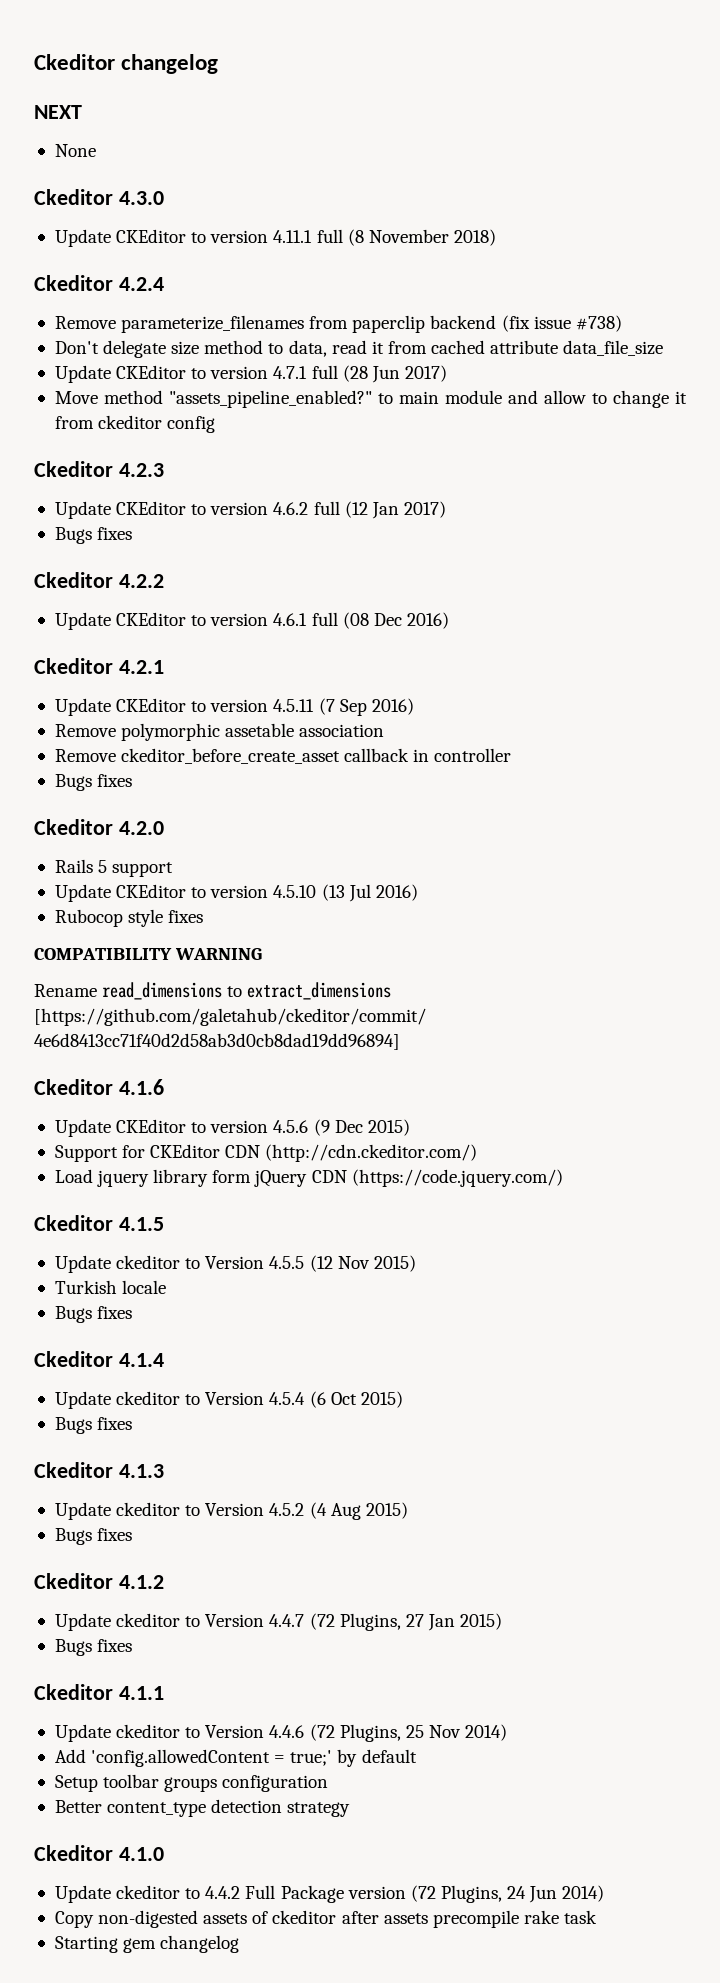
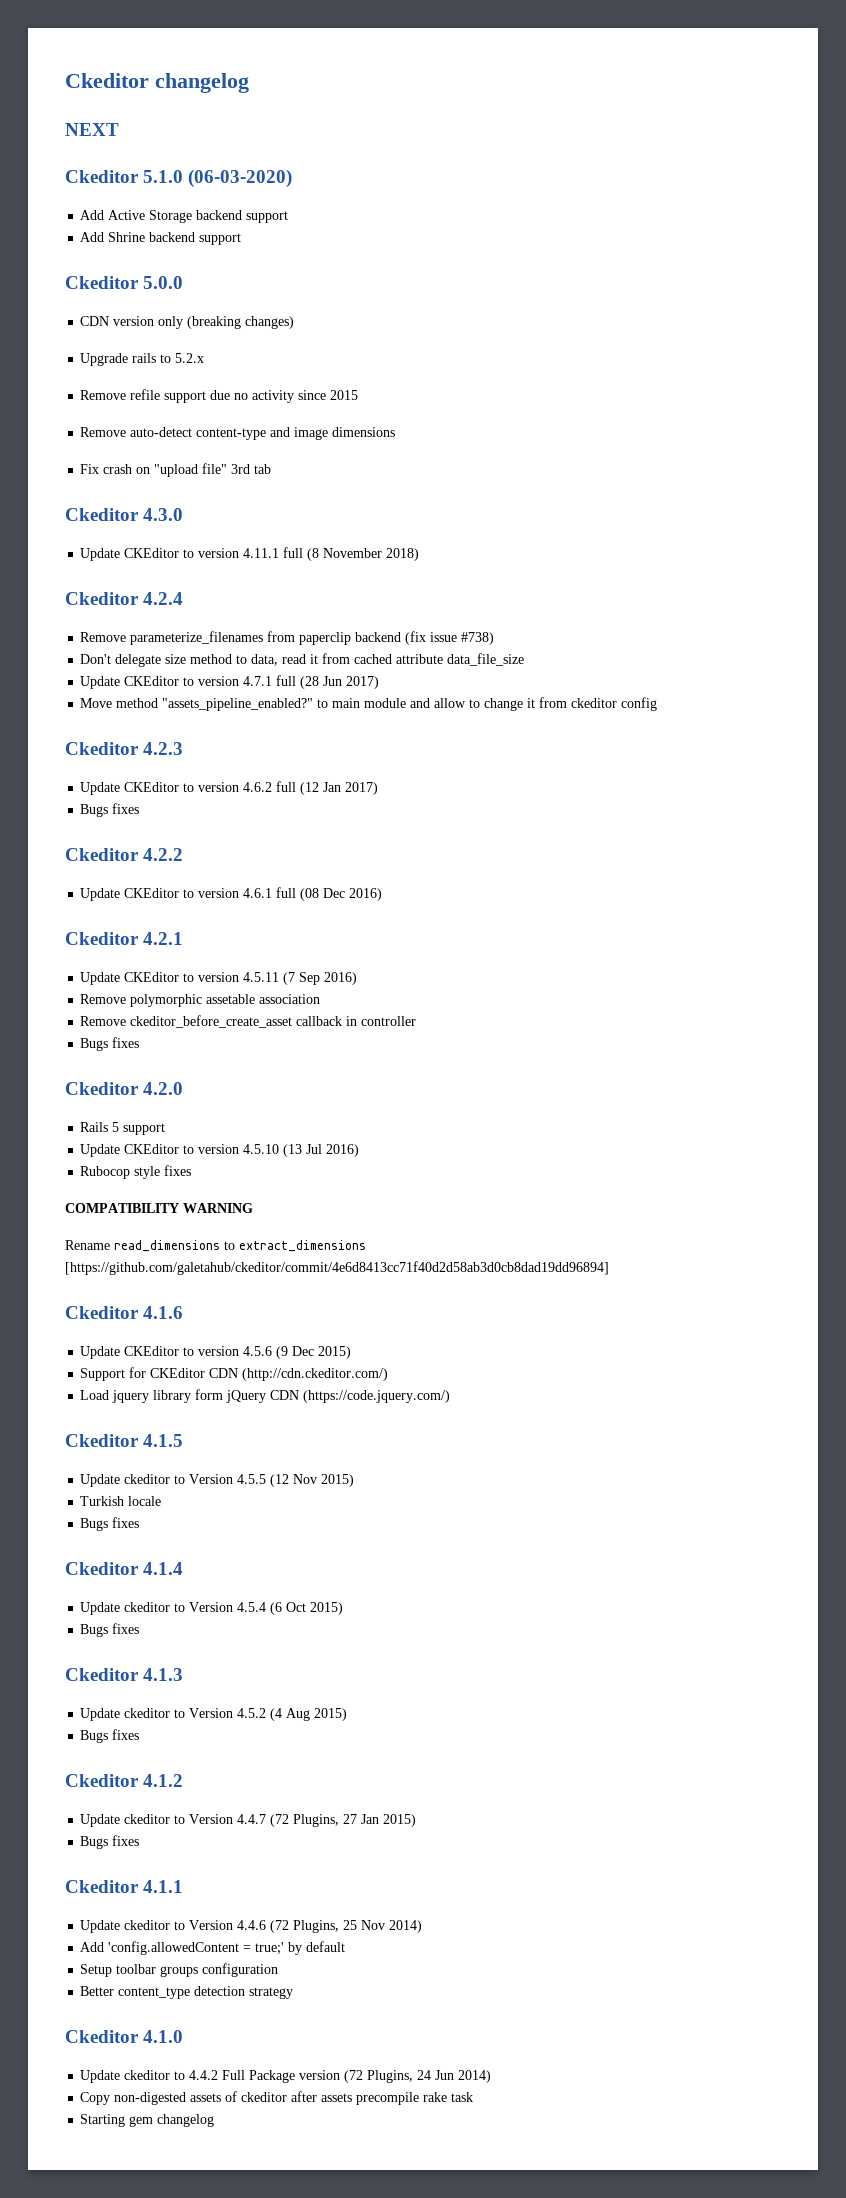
- None
+ Ckeditor 5.1.0 (06-03-2020)
+ Add Active Storage backend support
+ Add Shrine backend support
+ Ckeditor 5.0.0
+ CDN version only (breaking changes)
+ Upgrade rails to 5.2.x
+ Remove refile support due no activity since 2015
+ Remove auto-detect content-type and image dimensions
+ Fix crash on "upload file" 3rd tab

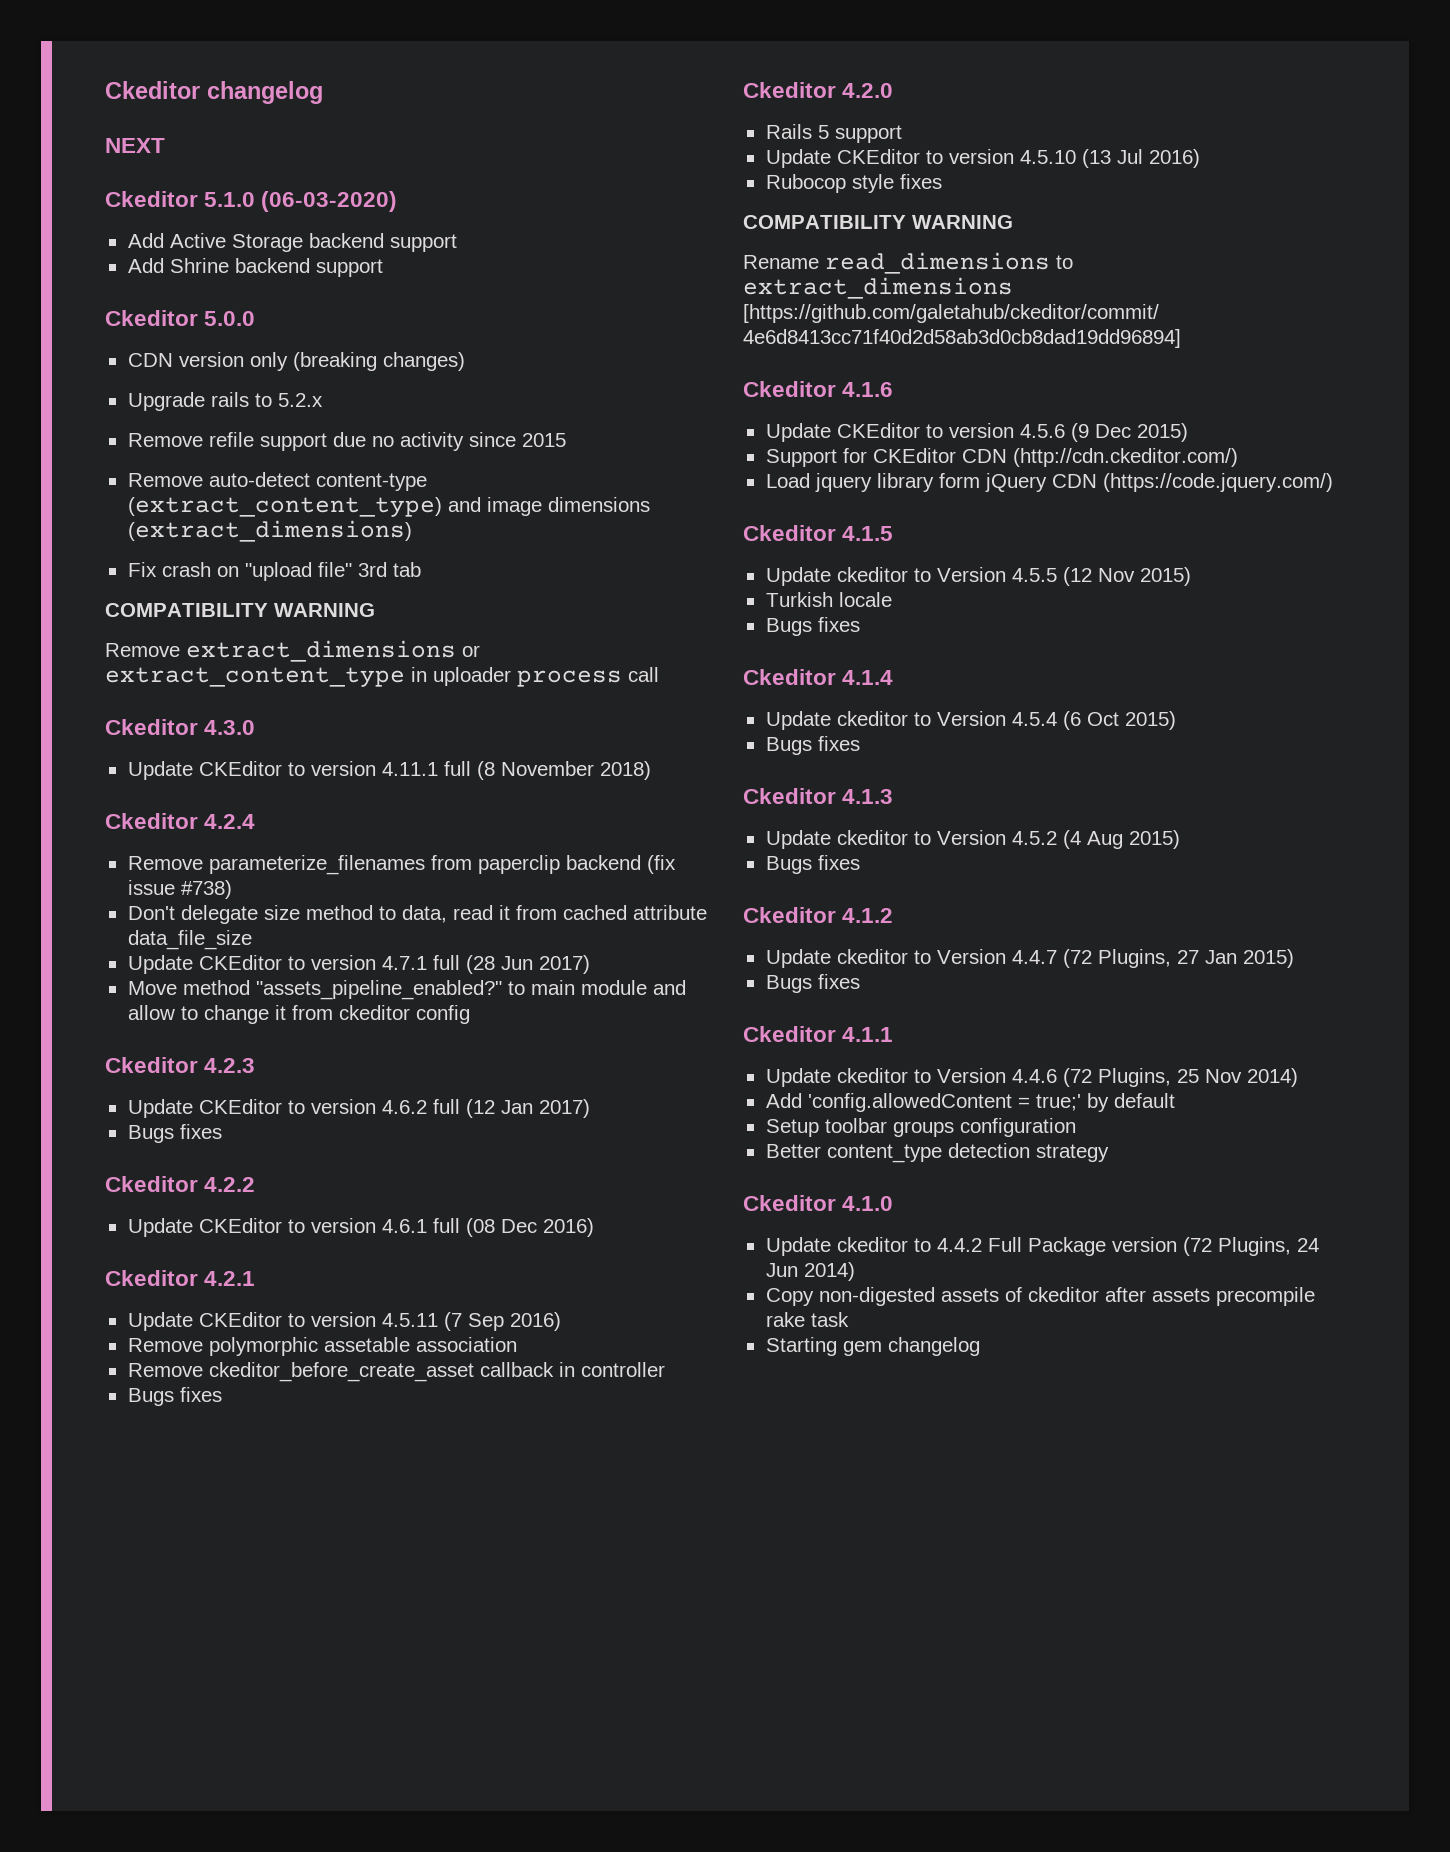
- Remove auto-detect content-type and image dimensions
+ Remove auto-detect content-type (extract_content_type) and image dimensions (extract_dimensions)
  Fix crash on "upload file" 3rd tab
+ COMPATIBILITY WARNING
+ Remove extract_dimensions or extract_content_type in uploader process call

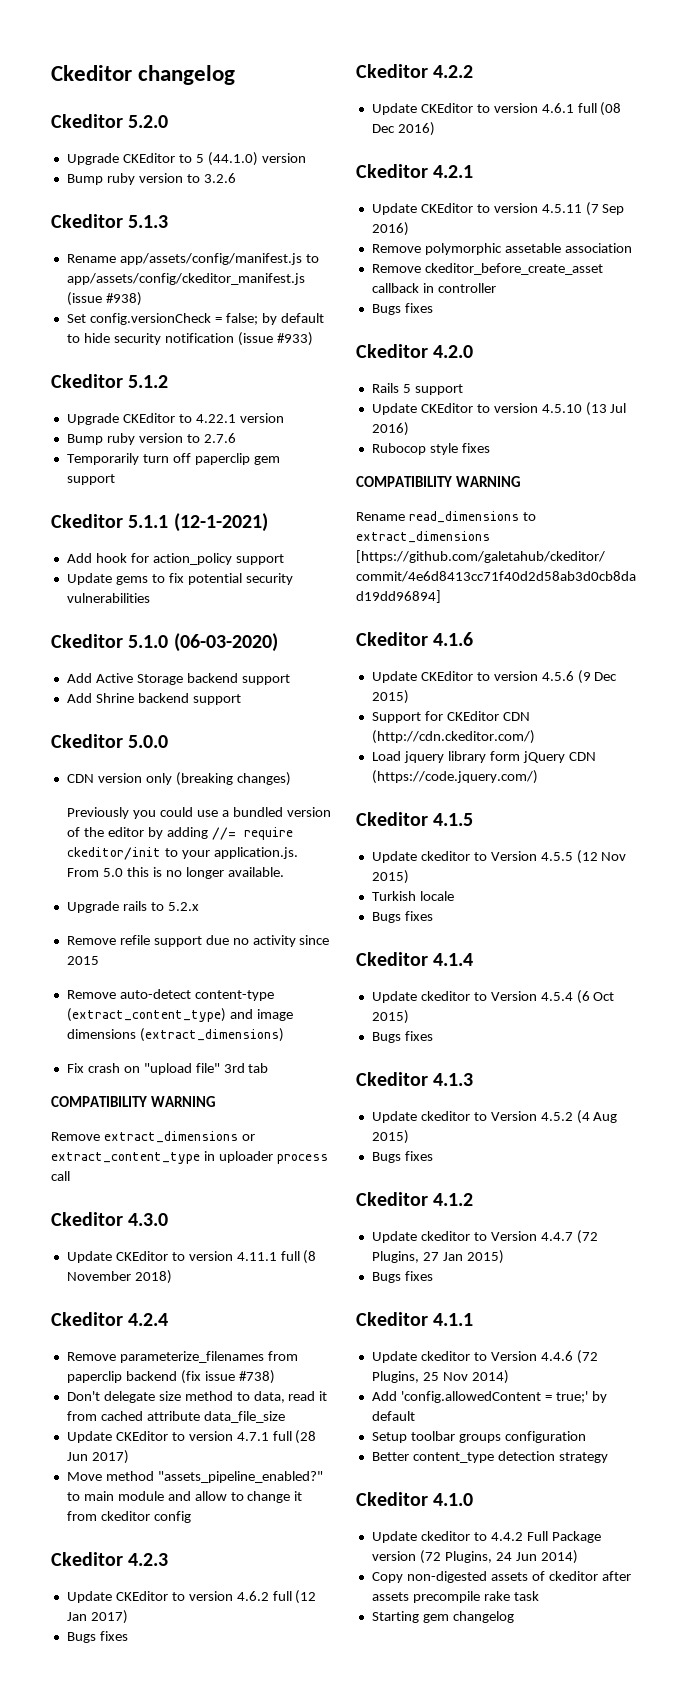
- NEXT
+ Ckeditor 5.2.0
+ Upgrade CKEditor to 5 (44.1.0) version
+ Bump ruby version to 3.2.6
+ Ckeditor 5.1.3
+ Rename app/assets/config/manifest.js to app/assets/config/ckeditor_manifest.js (issue #938)
+ Set config.versionCheck = false; by default to hide security notification (issue #933)
+ Ckeditor 5.1.2
+ Upgrade CKEditor to 4.22.1 version
+ Bump ruby version to 2.7.6
+ Temporarily turn off paperclip gem support
+ Ckeditor 5.1.1 (12-1-2021)
+ Add hook for action_policy support
+ Update gems to fix potential security vulnerabilities
+ Previously you could use a bundled version of the editor by adding //= require ckeditor/init to your application.js. From 5.0 this is no longer available.

